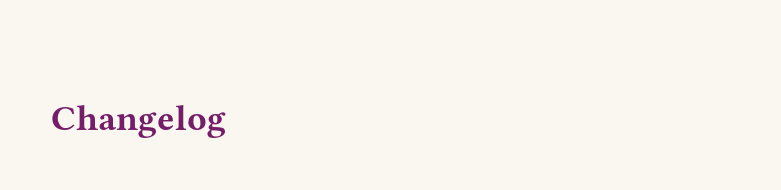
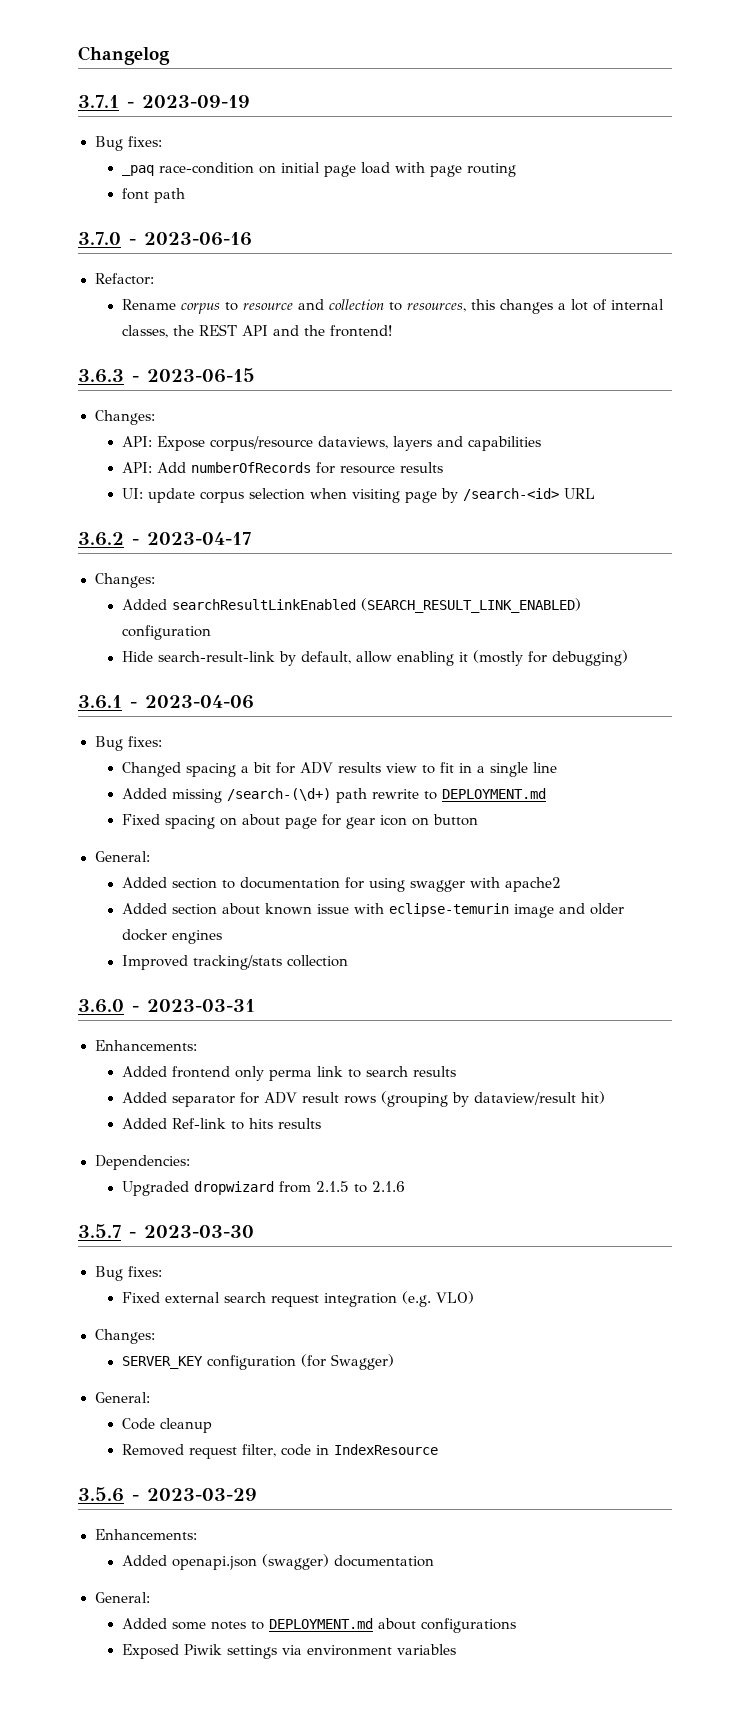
+ 3.7.1 - 2023-09-19
+ Bug fixes:
+ _paq race-condition on initial page load with page routing
+ font path
+ 3.7.0 - 2023-06-16
+ Refactor:
+ Rename corpus to resource and collection to resources, this changes a lot of internal classes, the REST API and the frontend!
+ 3.6.3 - 2023-06-15
+ Changes:
+ API: Expose corpus/resource dataviews, layers and capabilities
+ API: Add numberOfRecords for resource results
+ UI: update corpus selection when visiting page by /search-<id> URL
+ 3.6.2 - 2023-04-17
+ Changes:
+ Added searchResultLinkEnabled (SEARCH_RESULT_LINK_ENABLED) configuration
+ Hide search-result-link by default, allow enabling it (mostly for debugging)
+ 3.6.1 - 2023-04-06
+ Bug fixes:
+ Changed spacing a bit for ADV results view to fit in a single line
+ Added missing /search-(\d+) path rewrite to DEPLOYMENT.md
+ Fixed spacing on about page for gear icon on button
+ General:
+ Added section to documentation for using swagger with apache2
+ Added section about known issue with eclipse-temurin image and older docker engines
+ Improved tracking/stats collection
+ 3.6.0 - 2023-03-31
+ Enhancements:
+ Added frontend only perma link to search results
+ Added separator for ADV result rows (grouping by dataview/result hit)
+ Added Ref-link to hits results
+ Dependencies:
+ Upgraded dropwizard from 2.1.5 to 2.1.6
+ 3.5.7 - 2023-03-30
+ Bug fixes:
+ Fixed external search request integration (e.g. VLO)
+ Changes:
+ SERVER_KEY configuration (for Swagger)
+ General:
+ Code cleanup
+ Removed request filter, code in IndexResource
+ 3.5.6 - 2023-03-29
+ Enhancements:
+ Added openapi.json (swagger) documentation
+ General:
+ Added some notes to DEPLOYMENT.md about configurations
+ Exposed Piwik settings via environment variables

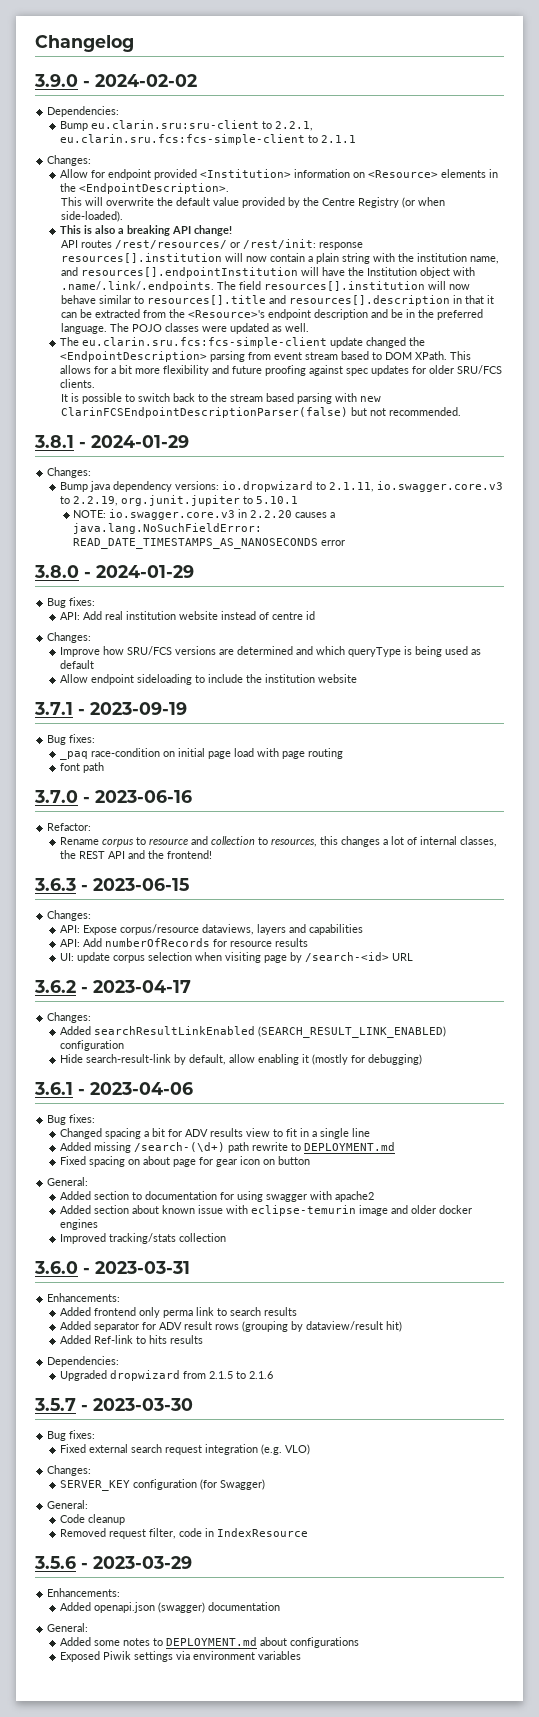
+ 3.9.0 - 2024-02-02
+ Dependencies:
+ Bump eu.clarin.sru:sru-client to 2.2.1, eu.clarin.sru.fcs:fcs-simple-client to 2.1.1
+ Changes:
+ Allow for endpoint provided <Institution> information on <Resource> elements in the <EndpointDescription>.
+ This will overwrite the default value provided by the Centre Registry (or when side-loaded).
+ This is also a breaking API change!
+ API routes /rest/resources/ or /rest/init: response resources[].institution will now contain a plain string with the institution name, and resources[].endpointInstitution will have the Institution object with .name/.link/.endpoints. The field resources[].institution will now behave similar to resources[].title and resources[].description in that it can be extracted from the <Resource>'s endpoint description and be in the preferred language. The POJO classes were updated as well.
+ The eu.clarin.sru.fcs:fcs-simple-client update changed the <EndpointDescription> parsing from event stream based to DOM XPath. This allows for a bit more flexibility and future proofing against spec updates for older SRU/FCS clients.
+ It is possible to switch back to the stream based parsing with new ClarinFCSEndpointDescriptionParser(false) but not recommended.
+ 3.8.1 - 2024-01-29
+ Changes:
+ Bump java dependency versions: io.dropwizard to 2.1.11, io.swagger.core.v3 to 2.2.19, org.junit.jupiter to 5.10.1
+ NOTE: io.swagger.core.v3 in 2.2.20 causes a java.lang.NoSuchFieldError: READ_DATE_TIMESTAMPS_AS_NANOSECONDS error
+ 3.8.0 - 2024-01-29
+ Bug fixes:
+ API: Add real institution website instead of centre id
+ Changes:
+ Improve how SRU/FCS versions are determined and which queryType is being used as default
+ Allow endpoint sideloading to include the institution website

